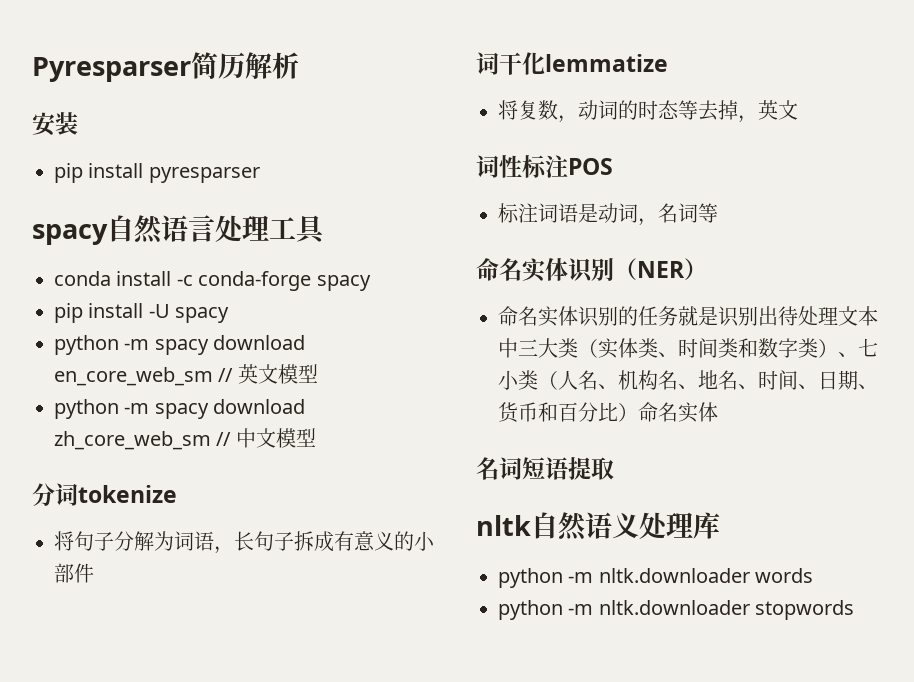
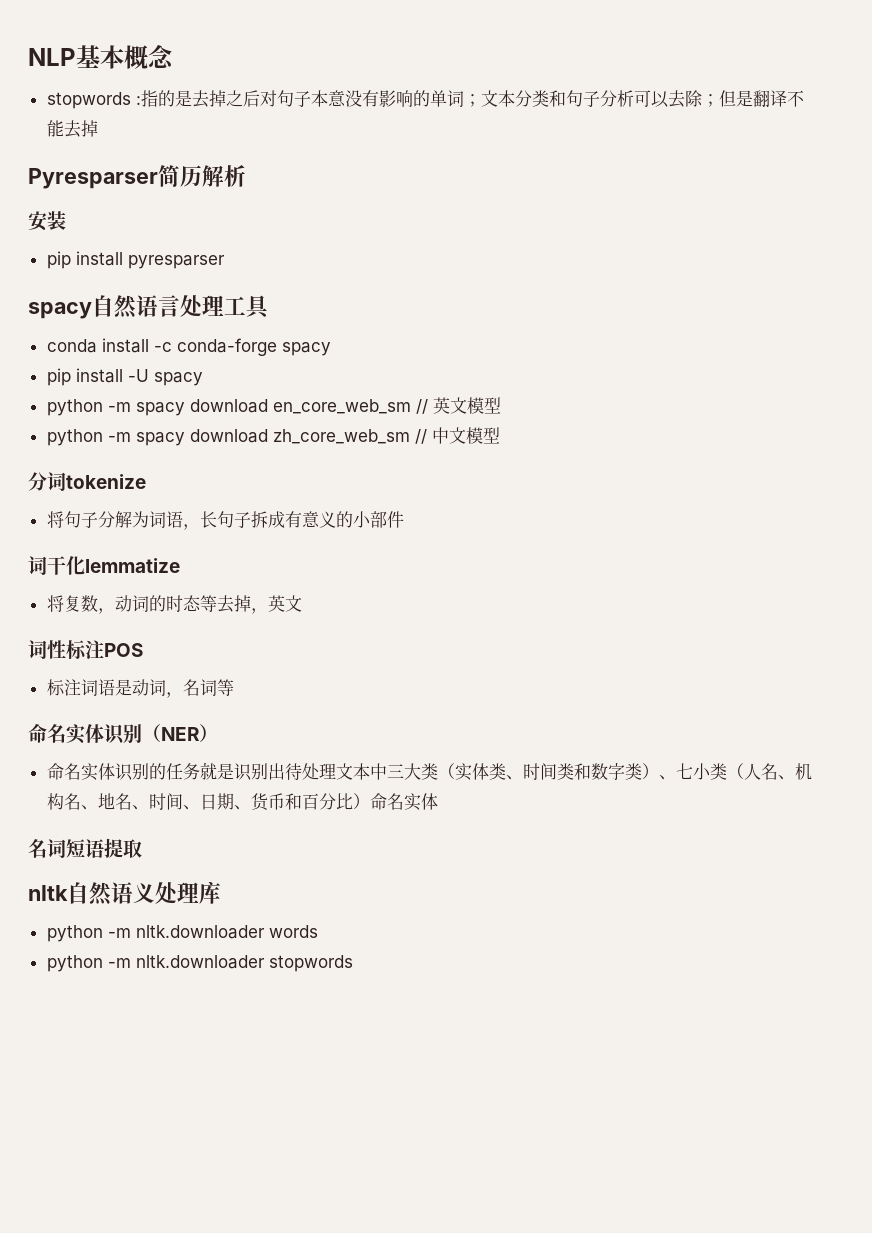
+ NLP基本概念
+ stopwords :指的是去掉之后对句子本意没有影响的单词；文本分类和句子分析可以去除；但是翻译不能去掉

